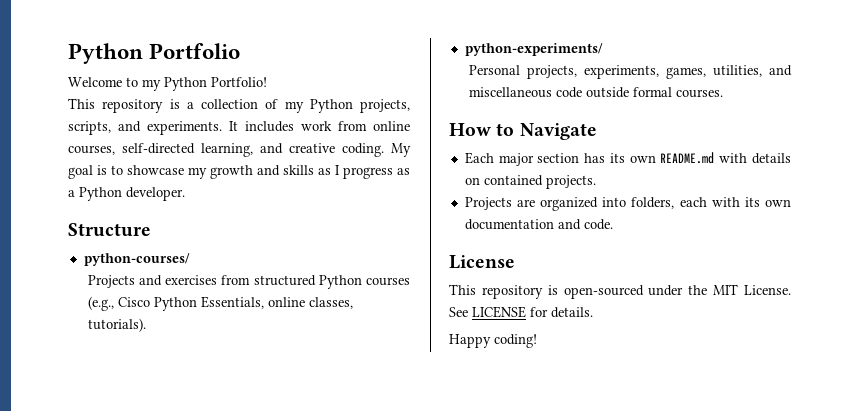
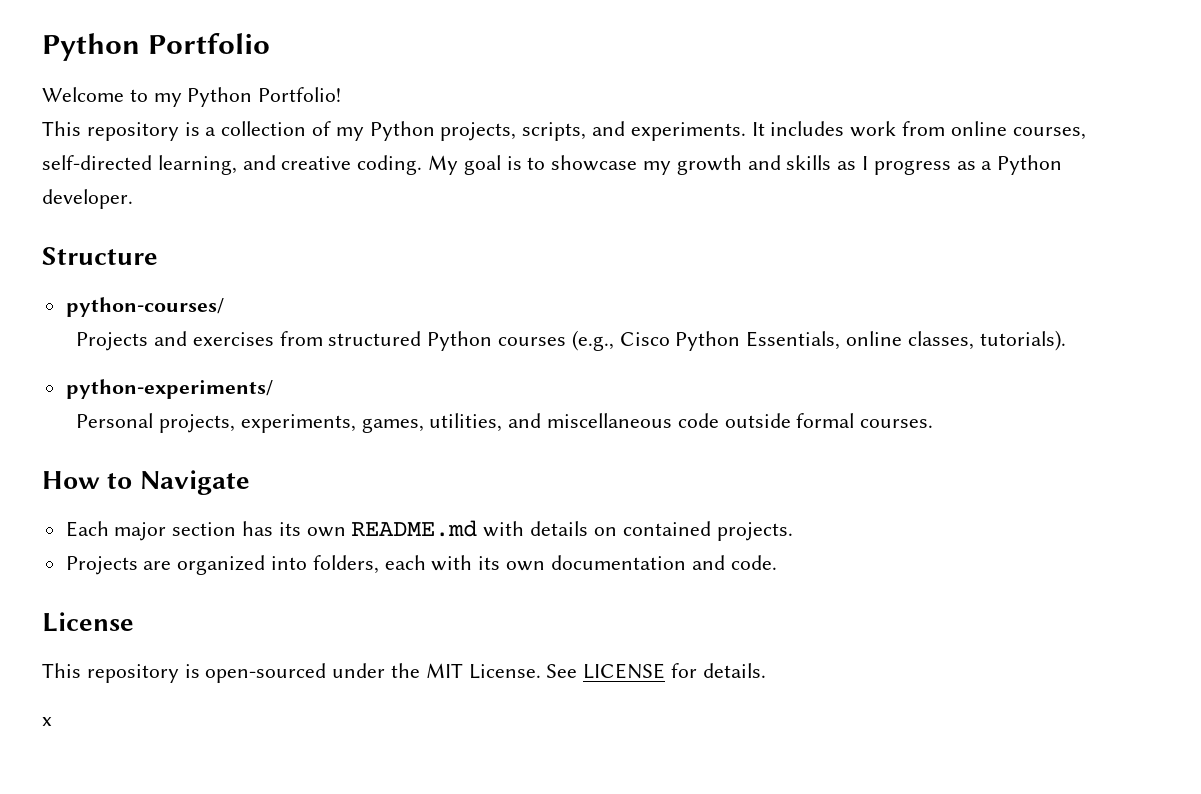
- Happy coding!
+ x

